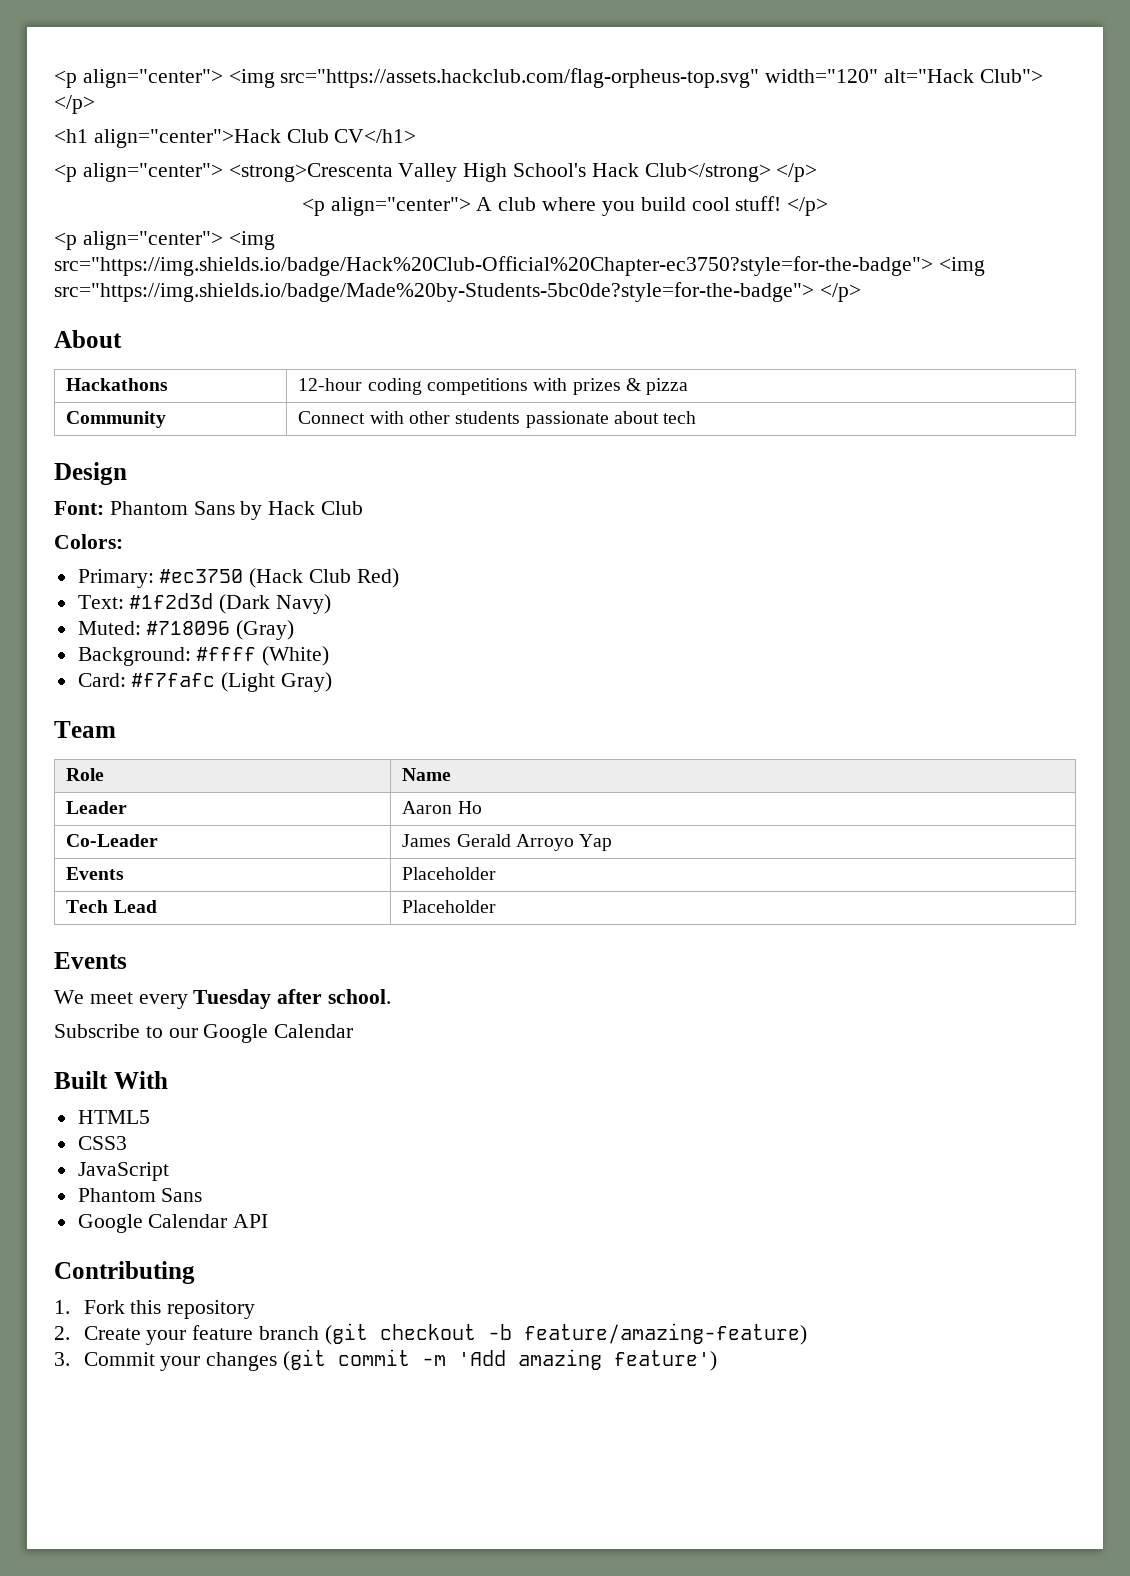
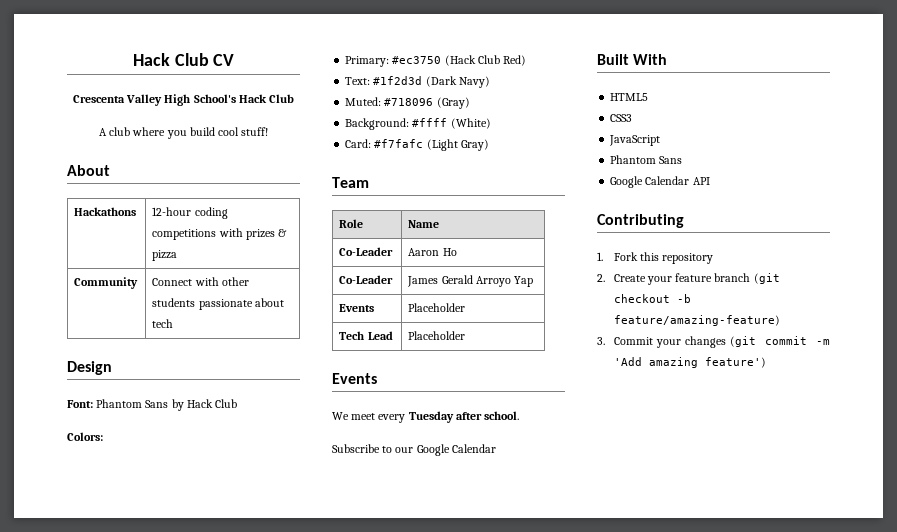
- <p align="center"> <img src="https://assets.hackclub.com/flag-orpheus-top.svg" width="120" alt="Hack Club"> </p>
- <h1 align="center">Hack Club CV</h1>
- <p align="center"> <strong>Crescenta Valley High School's Hack Club</strong> </p>
- <p align="center"> A club where you build cool stuff! </p>
- <p align="center"> <img src="https://img.shields.io/badge/Hack%20Club-Official%20Chapter-ec3750?style=for-the-badge"> <img src="https://img.shields.io/badge/Made%20by-Students-5bc0de?style=for-the-badge"> </p>
+ Hack Club CV
+ Crescenta Valley High School's Hack Club
+ A club where you build cool stuff!
- Leader | Aaron Ho
+ Co-Leader | Aaron Ho

